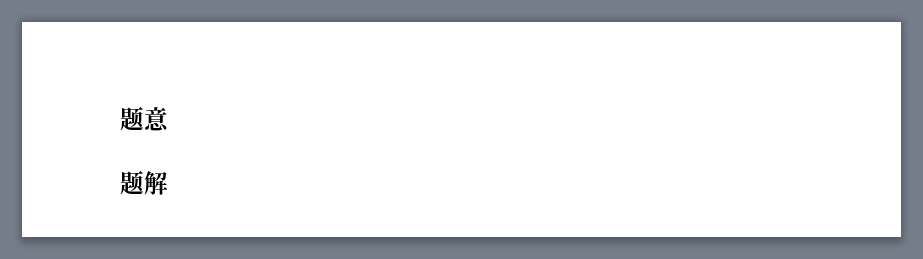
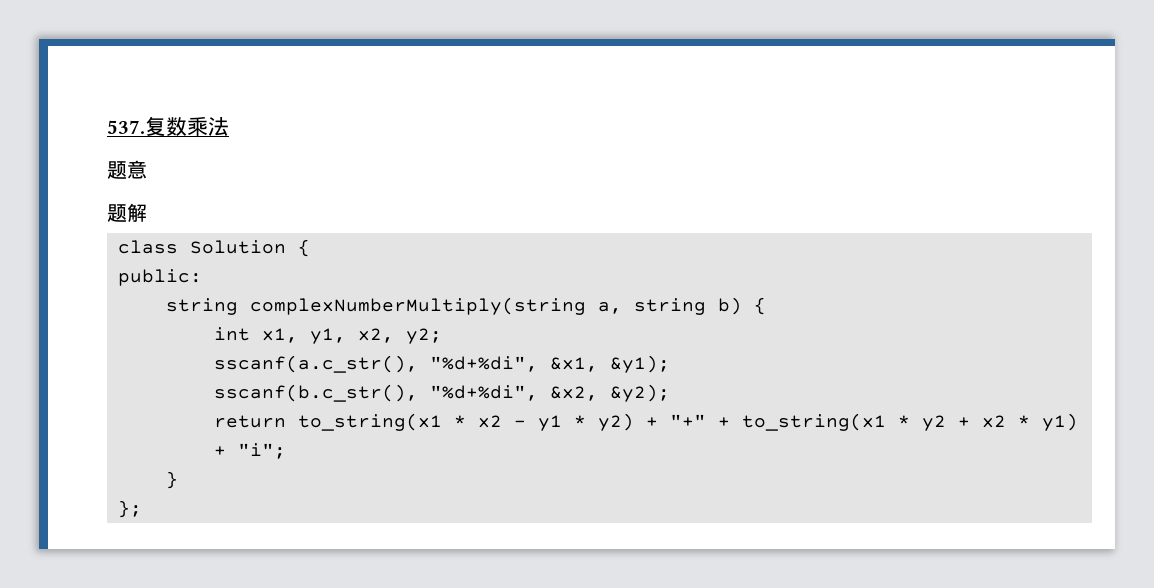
+ 537.复数乘法
+ class Solution {
+ public:
+ string complexNumberMultiply(string a, string b) {
+ int x1, y1, x2, y2;
+ sscanf(a.c_str(), "%d+%di", &x1, &y1);
+ sscanf(b.c_str(), "%d+%di", &x2, &y2);
+ return to_string(x1 * x2 - y1 * y2) + "+" + to_string(x1 * y2 + x2 * y1) + "i";
+ }
+ };

